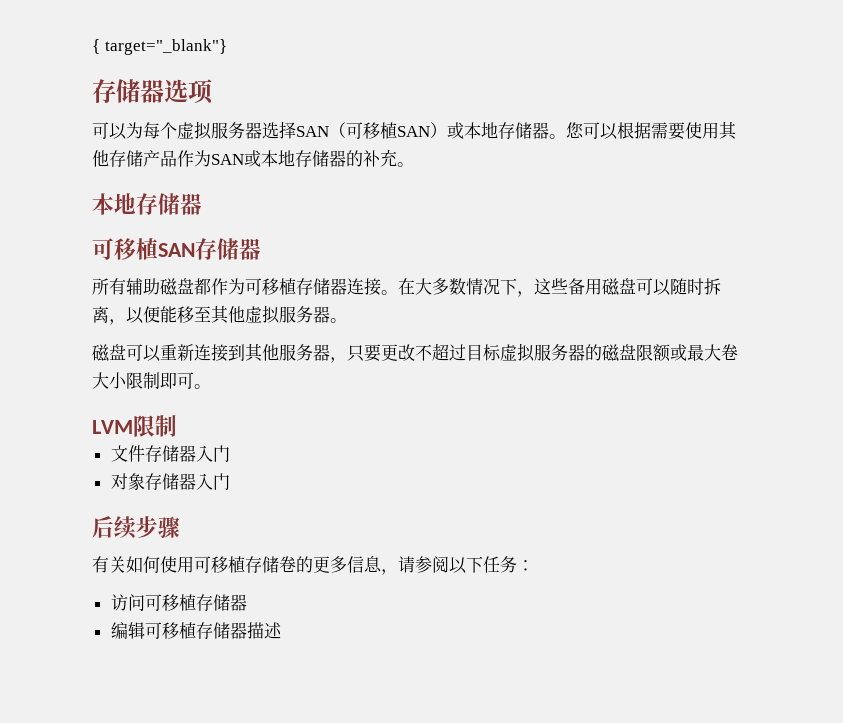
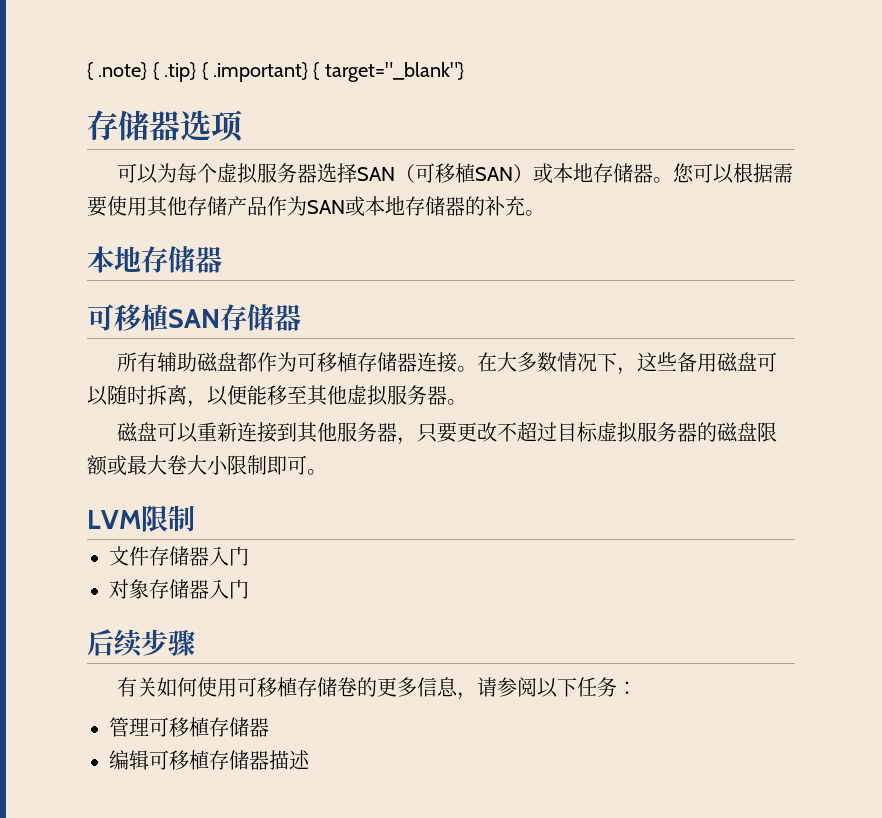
- { target="_blank"}
+ { .note} { .tip} { .important} { target="_blank"}
- 访问可移植存储器
+ 管理可移植存储器

